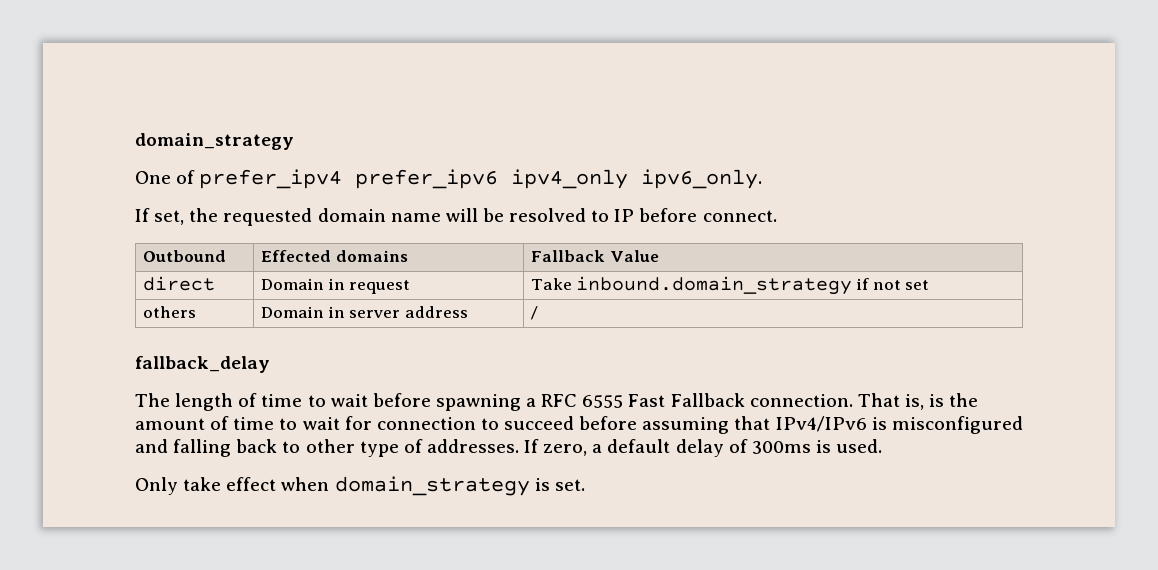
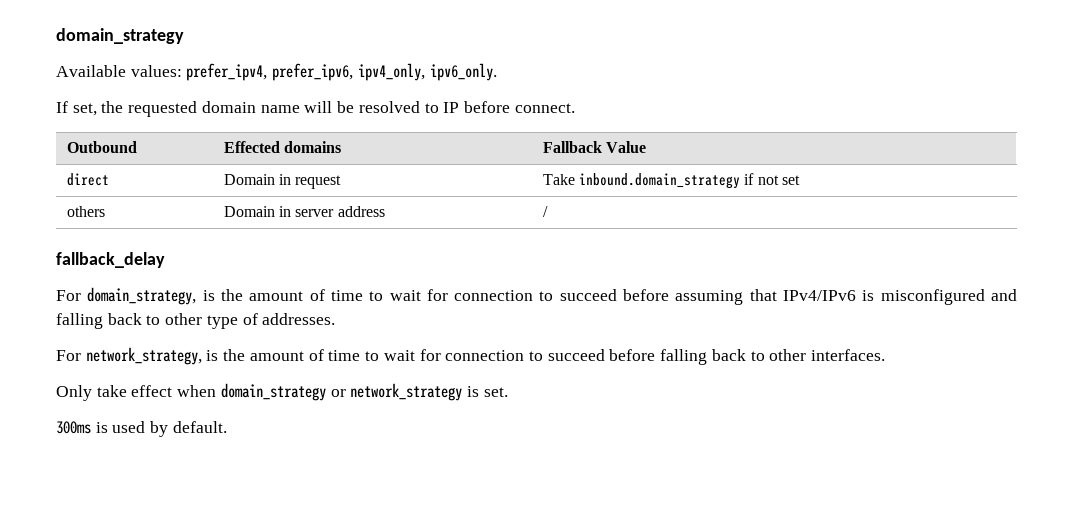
- One of prefer_ipv4 prefer_ipv6 ipv4_only ipv6_only.
+ Available values: prefer_ipv4, prefer_ipv6, ipv4_only, ipv6_only.
- The length of time to wait before spawning a RFC 6555 Fast Fallback connection. That is, is the amount of time to wait for connection to succeed before assuming that IPv4/IPv6 is misconfigured and falling back to other type of addresses. If zero, a default delay of 300ms is used.
+ For domain_strategy, is the amount of time to wait for connection to succeed before assuming that IPv4/IPv6 is misconfigured and falling back to other type of addresses.
+ For network_strategy, is the amount of time to wait for connection to succeed before falling back to other interfaces.
- Only take effect when domain_strategy is set.
+ Only take effect when domain_strategy or network_strategy is set.
+ 300ms is used by default.

